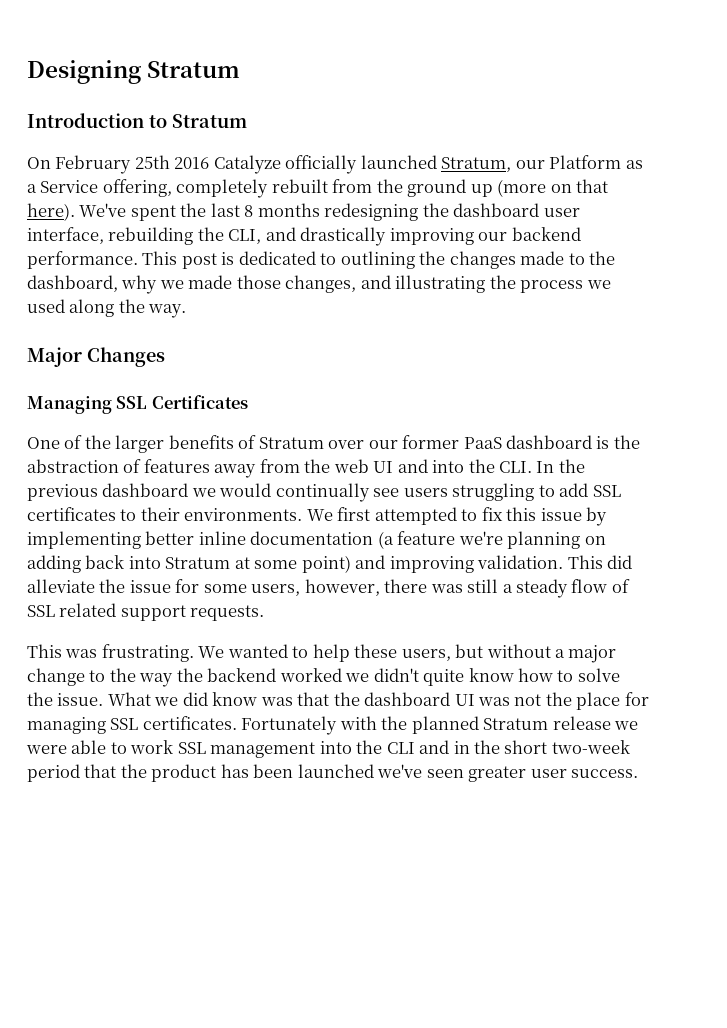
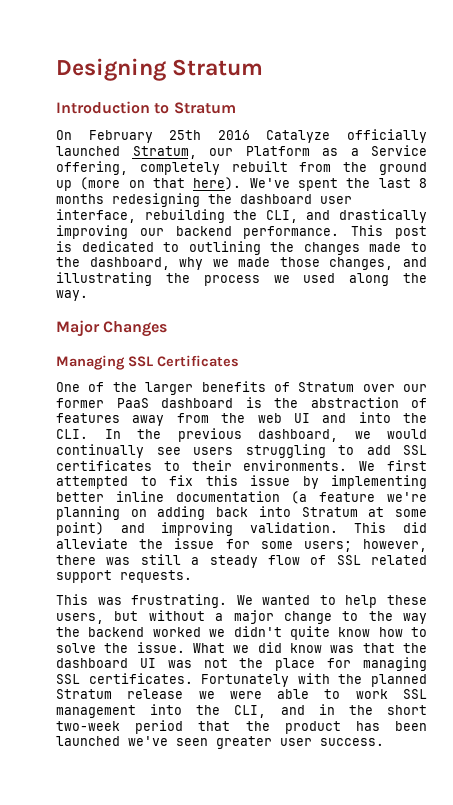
- One of the larger benefits of Stratum over our former PaaS dashboard is the abstraction of features away from the web UI and into the CLI. In the previous dashboard we would continually see users struggling to add SSL certificates to their environments.
+ One of the larger benefits of Stratum over our former PaaS dashboard is the abstraction of features away from the web UI and into the CLI. In the previous dashboard, we would continually see users struggling to add SSL certificates to their environments.
- This did alleviate the issue for some users, however, there was still a steady flow of SSL related support requests.
+ This did alleviate the issue for some users; however, there was still a steady flow of SSL related support requests.
- Fortunately with the planned Stratum release we were able to work SSL management into the CLI and in the short two-week period that the product has been launched we've seen greater user success.
+ Fortunately with the planned Stratum release we were able to work SSL management into the CLI, and in the short two-week period that the product has been launched we've seen greater user success.

